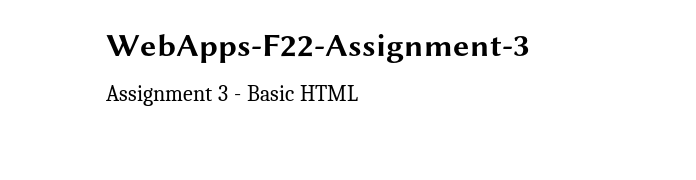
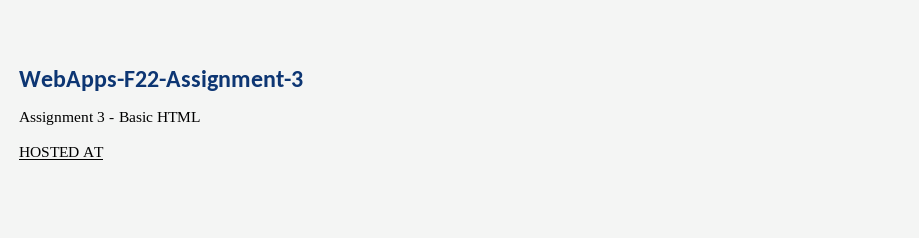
+ HOSTED AT

